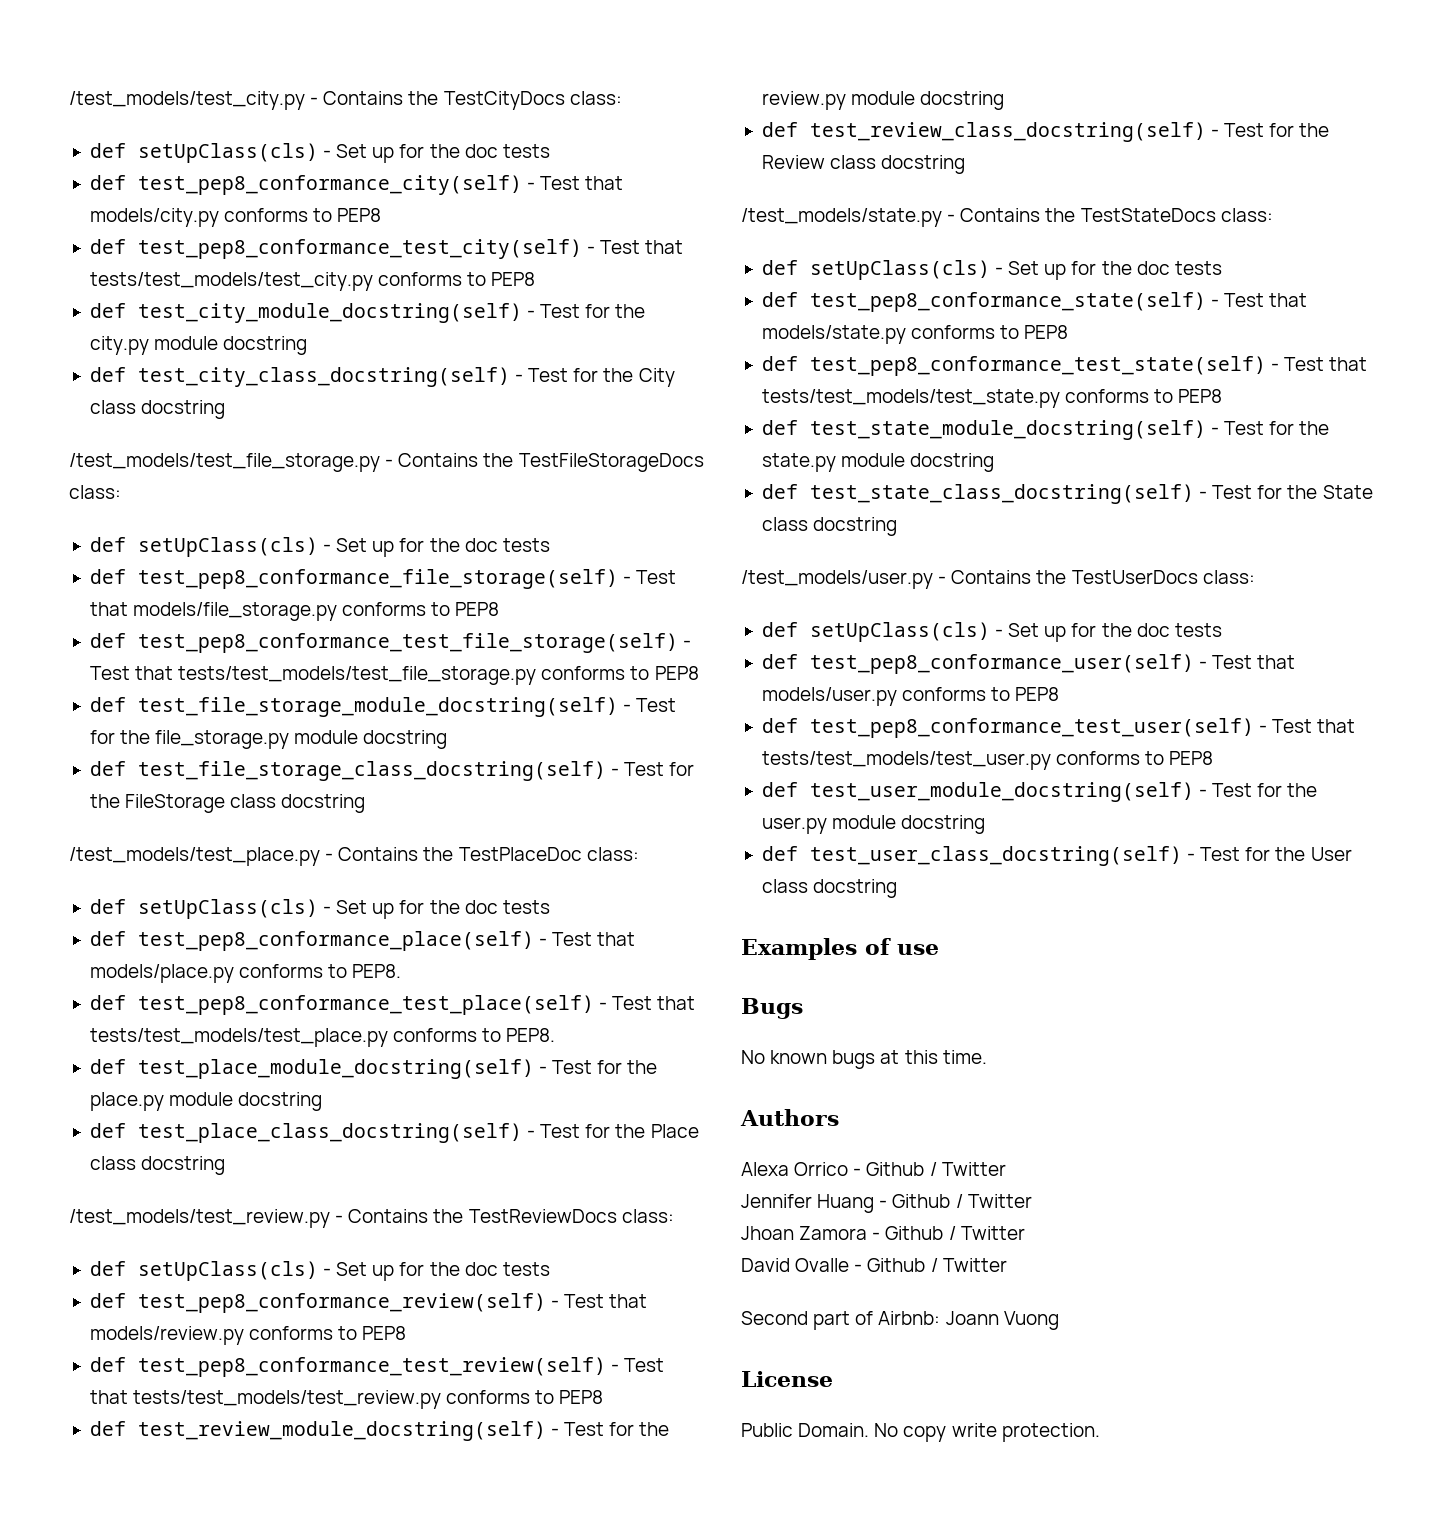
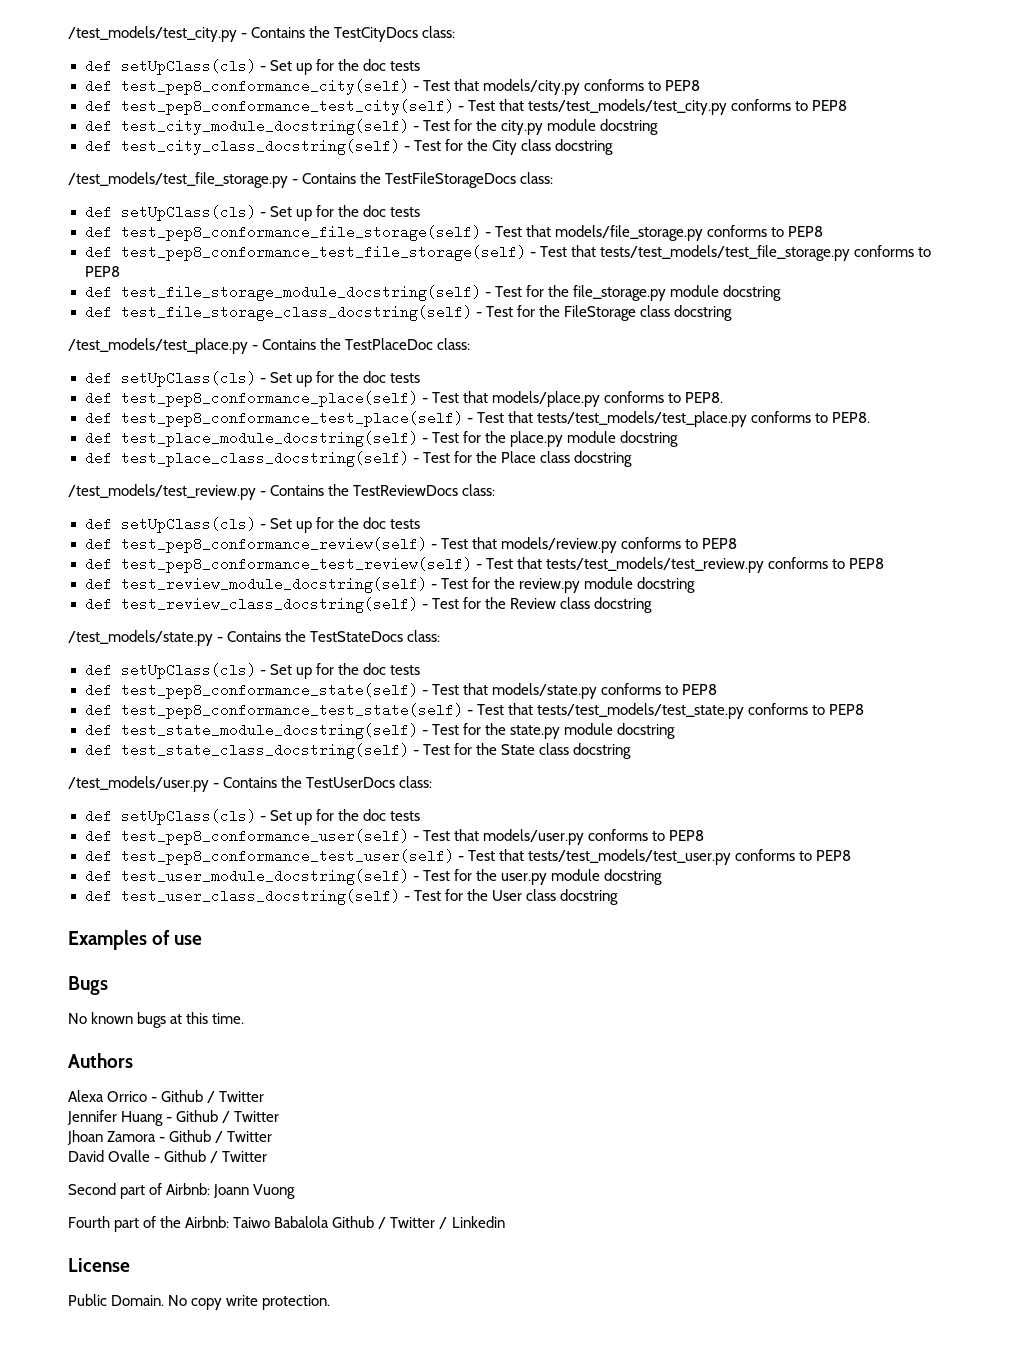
+ Fourth part of the Airbnb: Taiwo Babalola Github / Twitter / Linkedin

